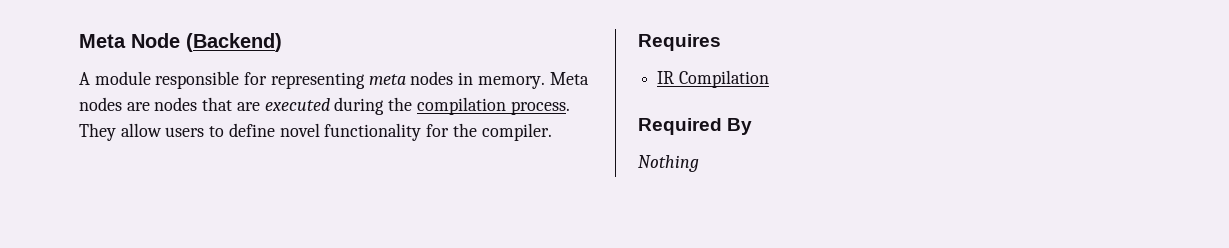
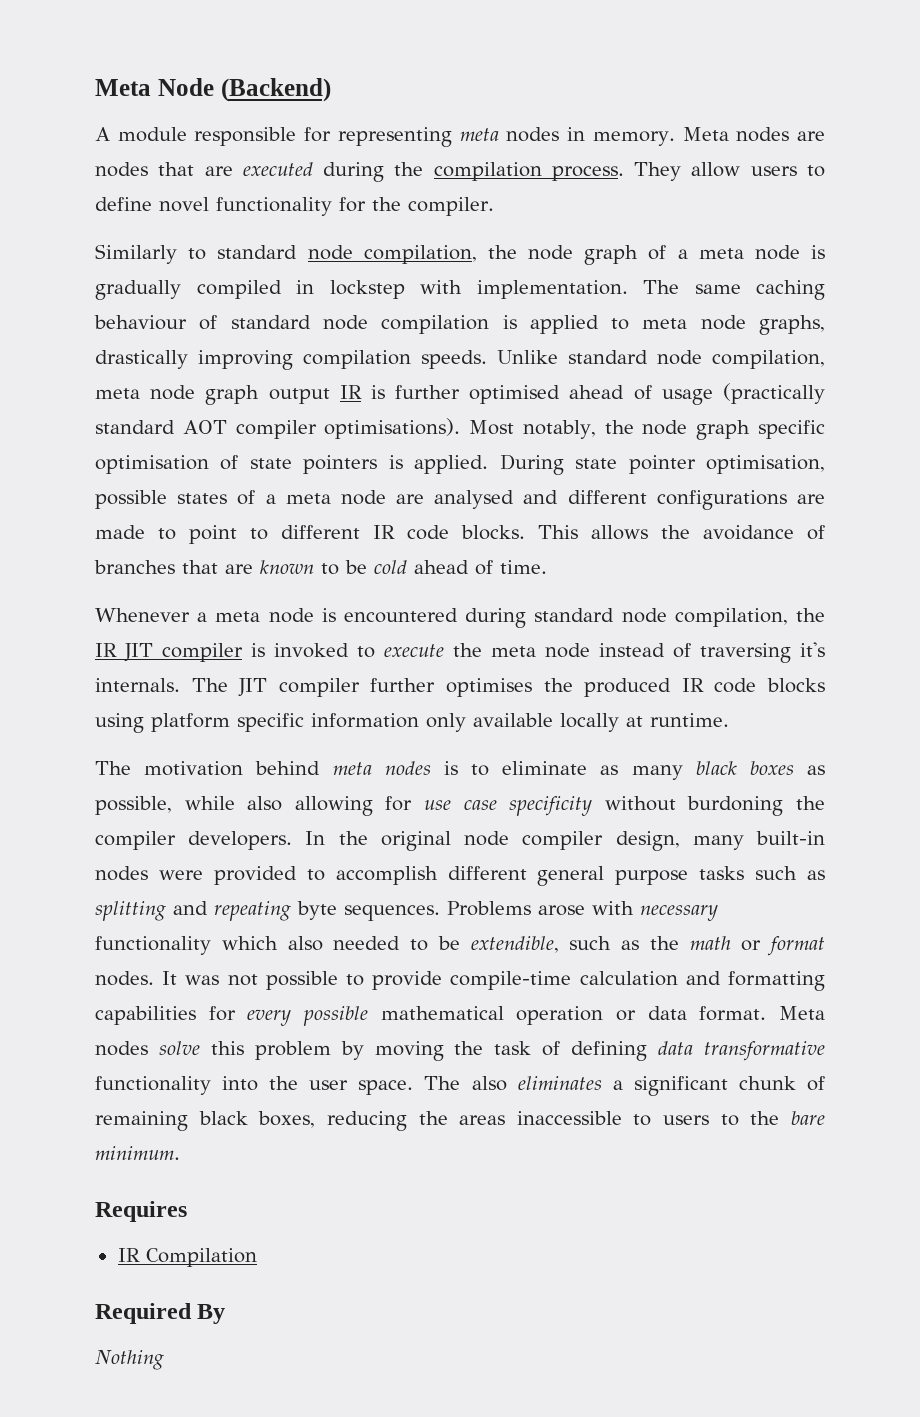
+ Similarly to standard node compilation, the node graph of a meta node is gradually compiled in lockstep with implementation. The same caching behaviour of standard node compilation is applied to meta node graphs, drastically improving compilation speeds. Unlike standard node compilation, meta node graph output IR is further optimised ahead of usage (practically standard AOT compiler optimisations). Most notably, the node graph specific optimisation of state pointers is applied. During state pointer optimisation, possible states of a meta node are analysed and different configurations are made to point to different IR code blocks. This allows the avoidance of branches that are known to be cold ahead of time.
+ Whenever a meta node is encountered during standard node compilation, the IR JIT compiler is invoked to execute the meta node instead of traversing it's internals. The JIT compiler further optimises the produced IR code blocks using platform specific information only available locally at runtime.
+ The motivation behind meta nodes is to eliminate as many black boxes as possible, while also allowing for use case specificity without burdoning the compiler developers. In the original node compiler design, many built-in nodes were provided to accomplish different general purpose tasks such as splitting and repeating byte sequences. Problems arose with necessary functionality which also needed to be extendible, such as the math or format nodes. It was not possible to provide compile-time calculation and formatting capabilities for every possible mathematical operation or data format. Meta nodes solve this problem by moving the task of defining data transformative functionality into the user space. The also eliminates a significant chunk of remaining black boxes, reducing the areas inaccessible to users to the bare minimum.

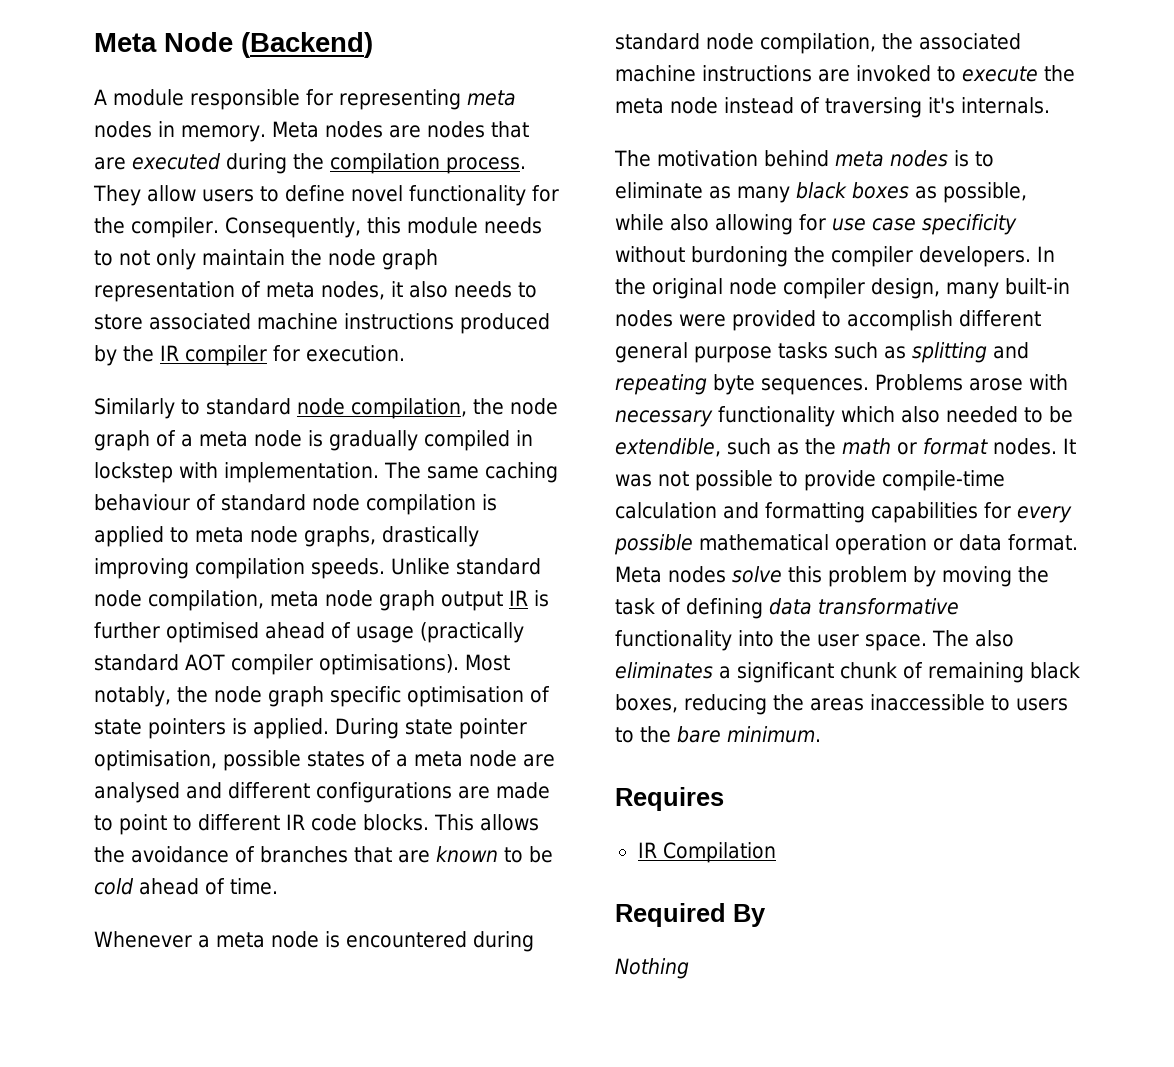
+ Consequently, this module needs to not only maintain the node graph representation of meta nodes, it also needs to store associated machine instructions produced by the IR compiler for execution.
- Whenever a meta node is encountered during standard node compilation, the IR JIT compiler is invoked to execute the meta node instead of traversing it's internals. The JIT compiler further optimises the produced IR code blocks using platform specific information only available locally at runtime.
+ Whenever a meta node is encountered during standard node compilation, the associated machine instructions are invoked to execute the meta node instead of traversing it's internals.

